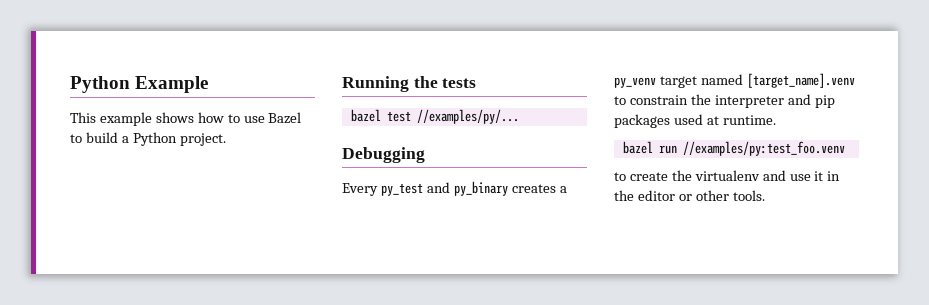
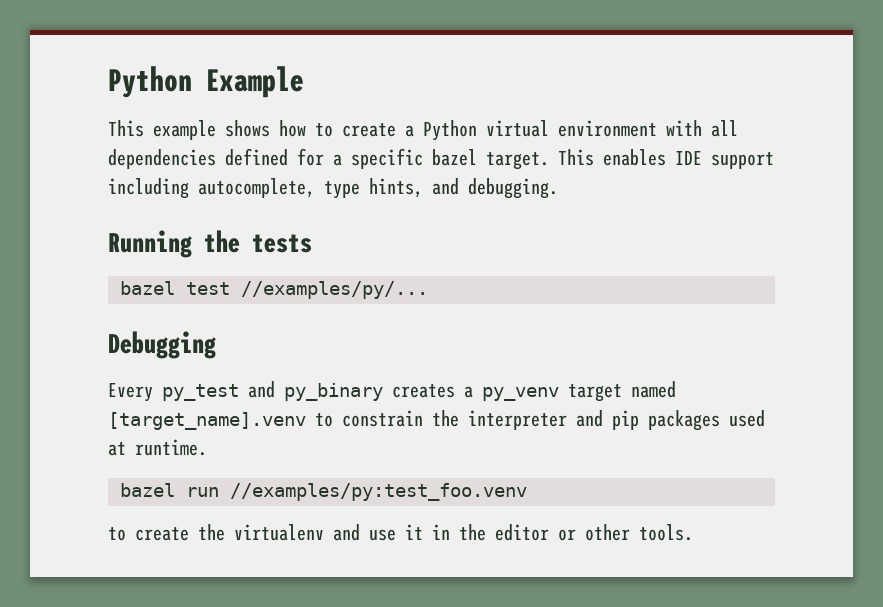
- This example shows how to use Bazel to build a Python project.
+ This example shows how to create a Python virtual environment with all dependencies defined for a specific bazel target. This enables IDE support including autocomplete, type hints, and debugging.

